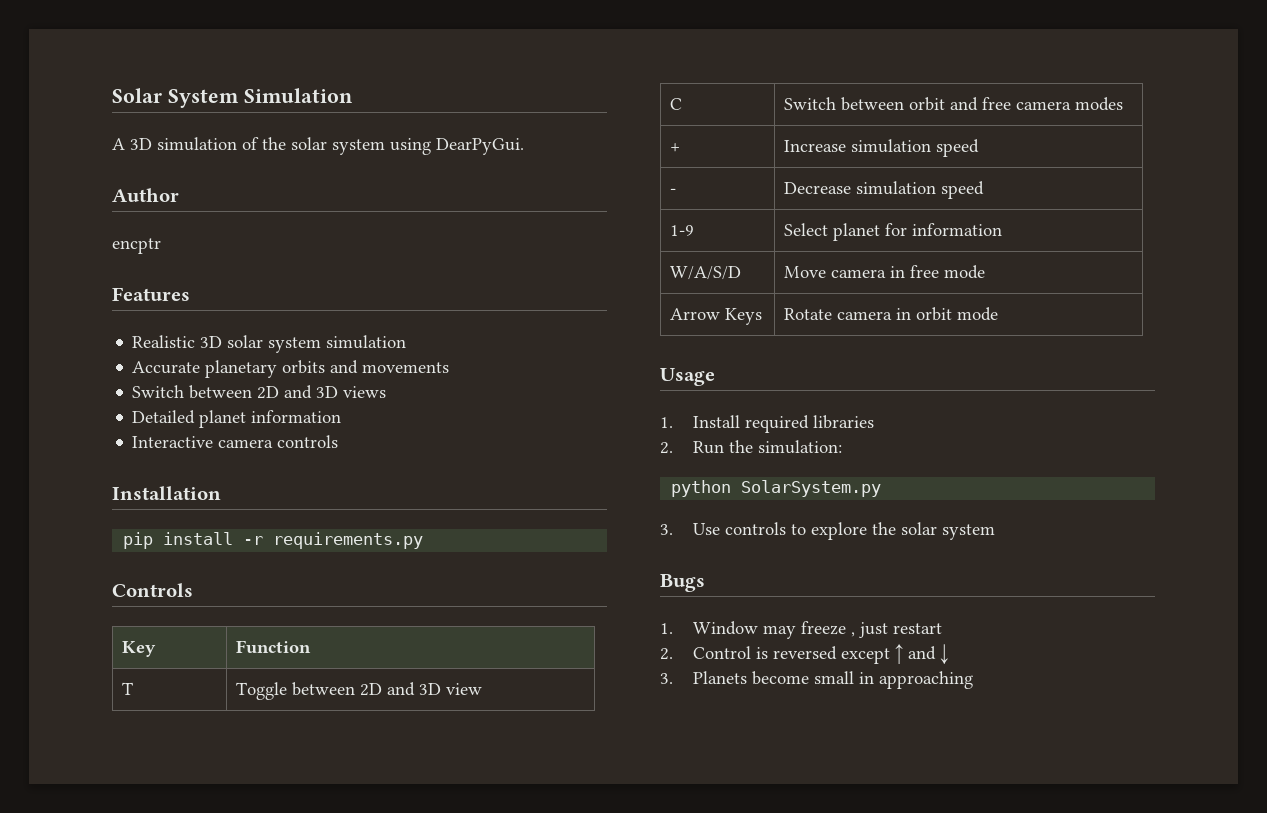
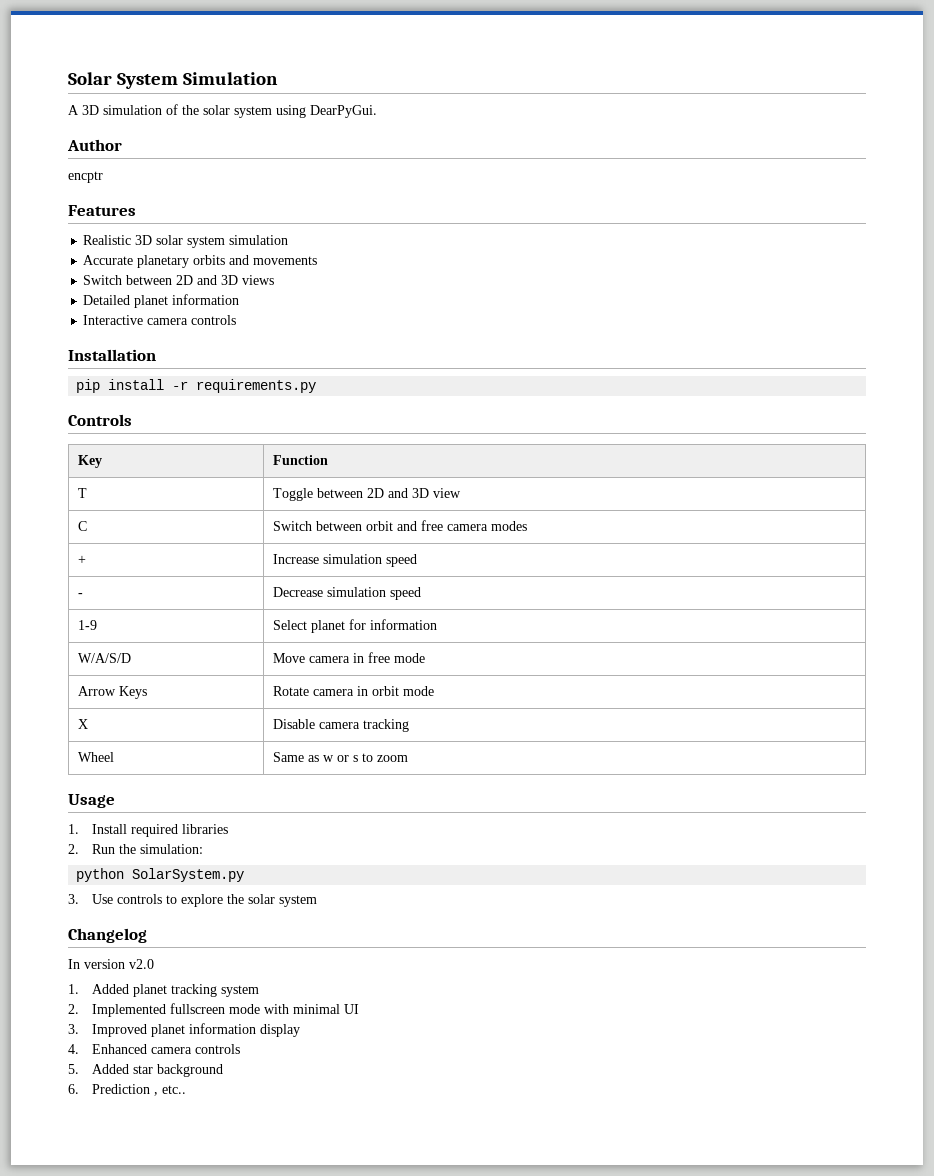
+ X | Disable camera tracking
+ Wheel | Same as w or s to zoom
- Bugs
- 1. Window may freeze , just restart
- 2. Control is reversed except ↑ and ↓
- 3. Planets become small in approaching
+ Changelog
+ In version v2.0
+ 1. Added planet tracking system
+ 2. Implemented fullscreen mode with minimal UI
+ 3. Improved planet information display
+ 4. Enhanced camera controls
+ 5. Added star background
+ 6. Prediction , etc..

